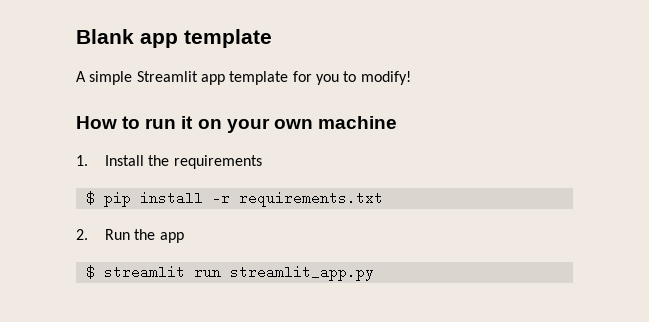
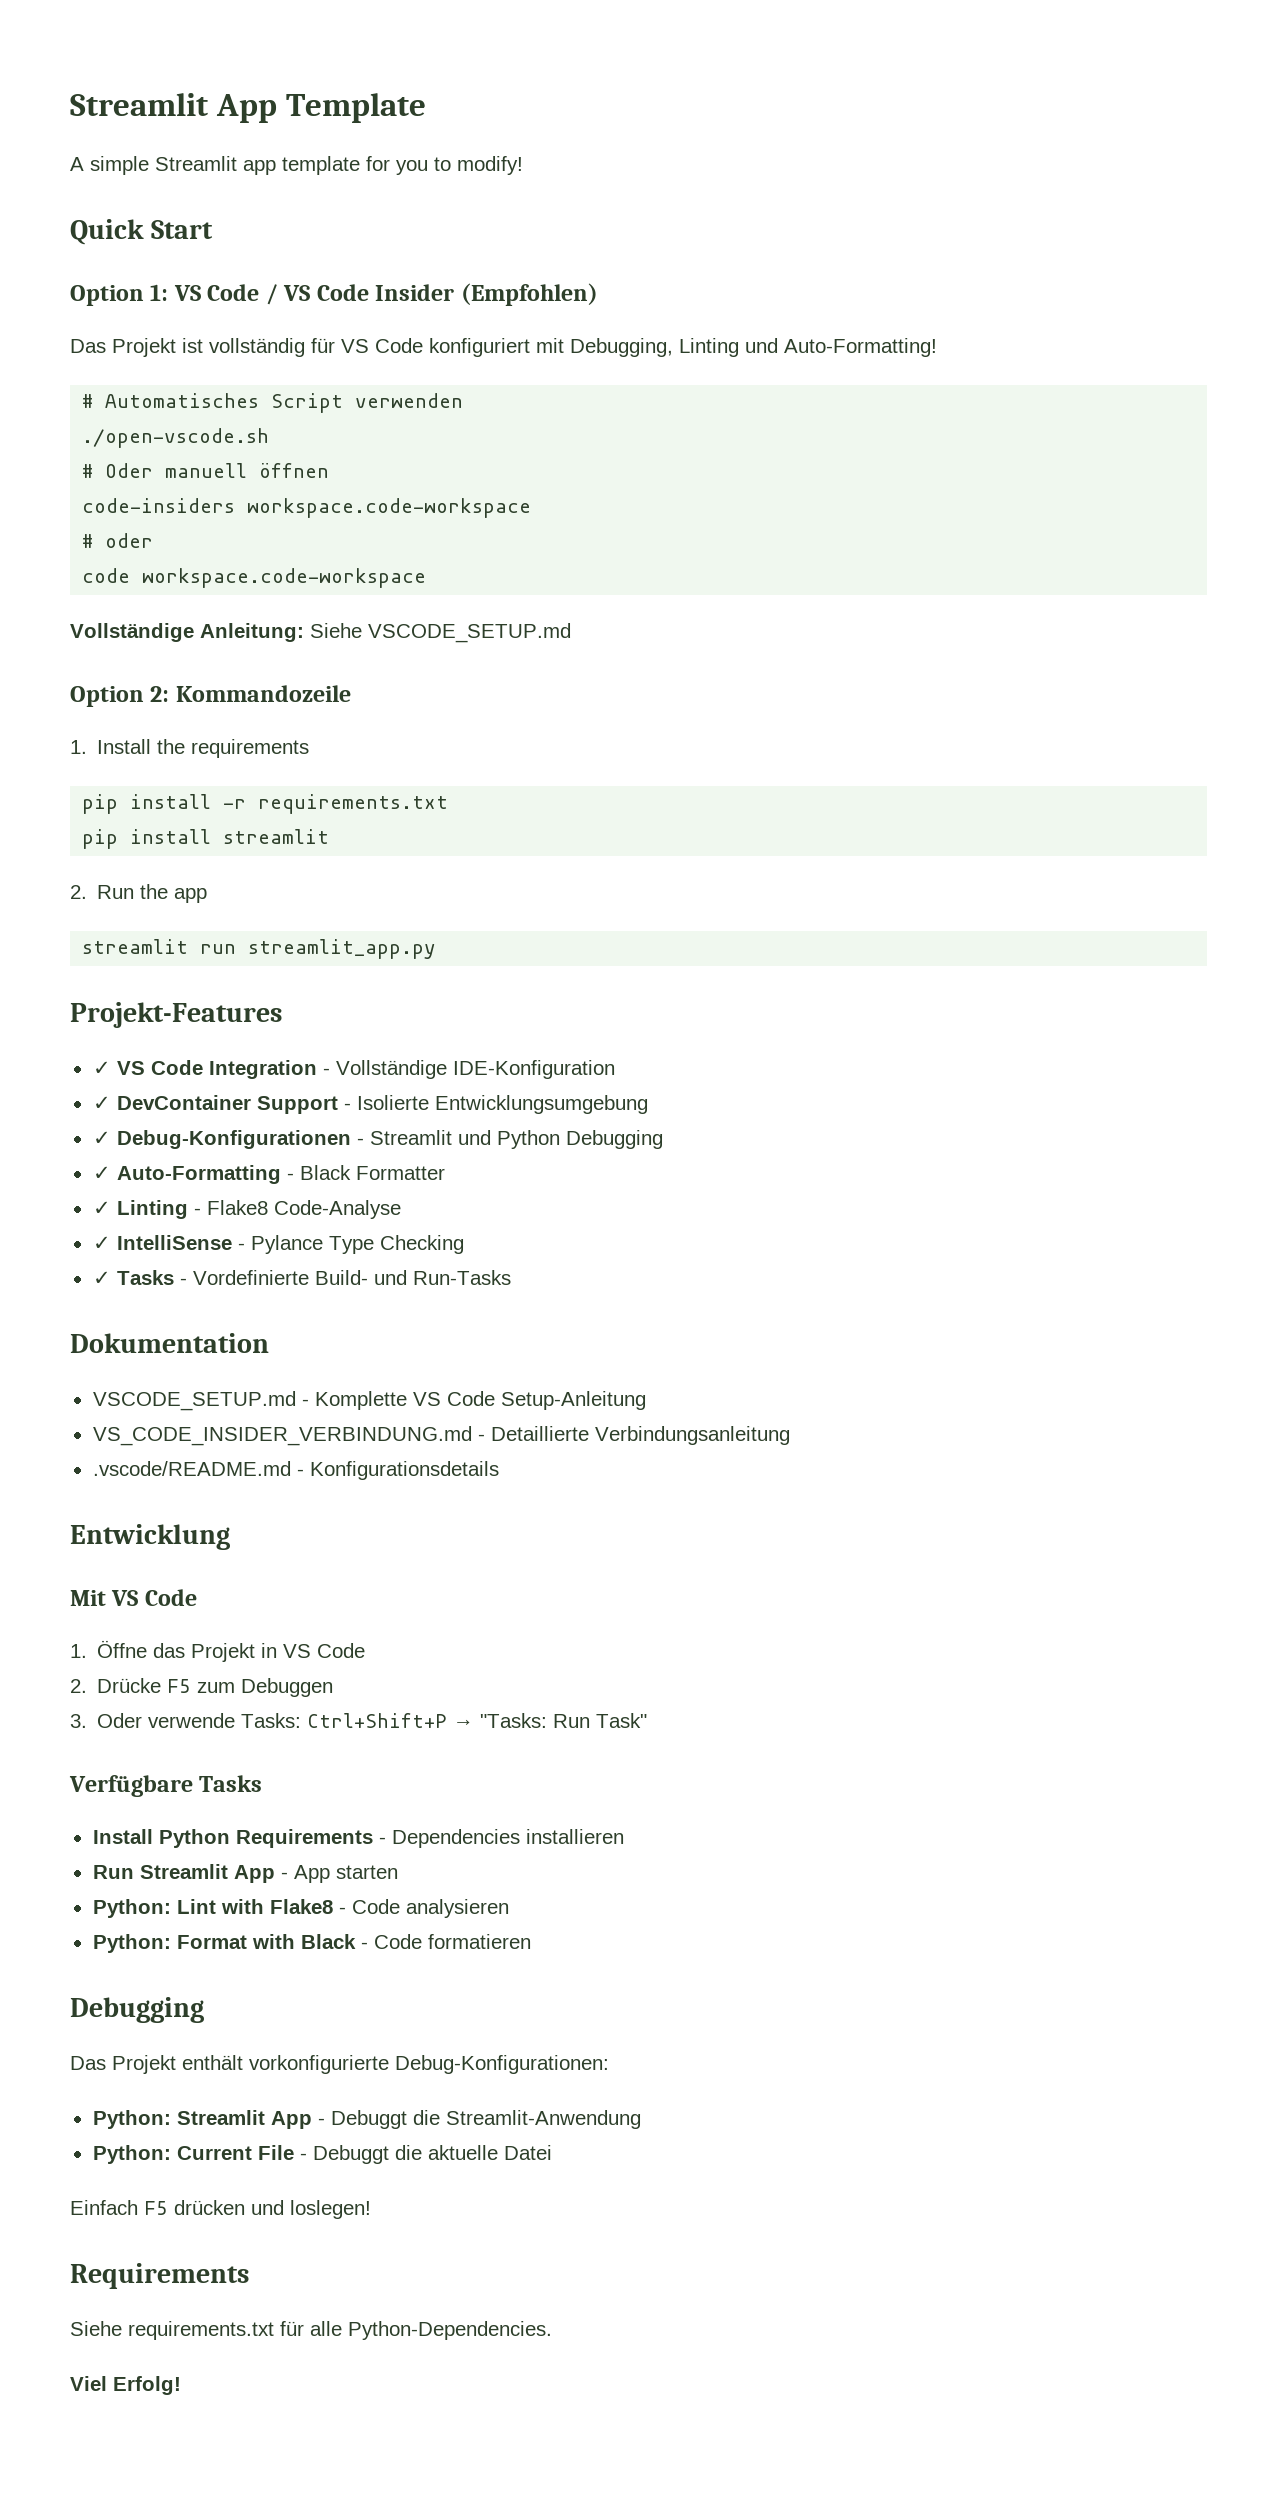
- Blank app template
+ Streamlit App Template
- How to run it on your own machine
+ Quick Start
+ Option 1: VS Code / VS Code Insider (Empfohlen)
+ Das Projekt ist vollständig für VS Code konfiguriert mit Debugging, Linting und Auto-Formatting!
+ # Automatisches Script verwenden
+ ./open-vscode.sh
+ # Oder manuell öffnen
+ code-insiders workspace.code-workspace
+ # oder
+ code workspace.code-workspace
+ Vollständige Anleitung: Siehe VSCODE_SETUP.md
+ Option 2: Kommandozeile
- $ pip install -r requirements.txt
+ pip install -r requirements.txt
+ pip install streamlit
- $ streamlit run streamlit_app.py
+ streamlit run streamlit_app.py
+ Projekt-Features
+ ✓ VS Code Integration - Vollständige IDE-Konfiguration
+ ✓ DevContainer Support - Isolierte Entwicklungsumgebung
+ ✓ Debug-Konfigurationen - Streamlit und Python Debugging
+ ✓ Auto-Formatting - Black Formatter
+ ✓ Linting - Flake8 Code-Analyse
+ ✓ IntelliSense - Pylance Type Checking
+ ✓ Tasks - Vordefinierte Build- und Run-Tasks
+ Dokumentation
+ VSCODE_SETUP.md - Komplette VS Code Setup-Anleitung
+ VS_CODE_INSIDER_VERBINDUNG.md - Detaillierte Verbindungsanleitung
+ .vscode/README.md - Konfigurationsdetails
+ Entwicklung
+ Mit VS Code
+ 1. Öffne das Projekt in VS Code
+ 2. Drücke F5 zum Debuggen
+ 3. Oder verwende Tasks: Ctrl+Shift+P → "Tasks: Run Task"
+ Verfügbare Tasks
+ Install Python Requirements - Dependencies installieren
+ Run Streamlit App - App starten
+ Python: Lint with Flake8 - Code analysieren
+ Python: Format with Black - Code formatieren
+ Debugging
+ Das Projekt enthält vorkonfigurierte Debug-Konfigurationen:
+ Python: Streamlit App - Debuggt die Streamlit-Anwendung
+ Python: Current File - Debuggt die aktuelle Datei
+ Einfach F5 drücken und loslegen!
+ Requirements
+ Siehe requirements.txt für alle Python-Dependencies.
+ Viel Erfolg!

